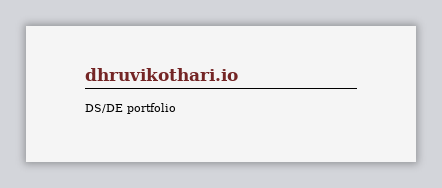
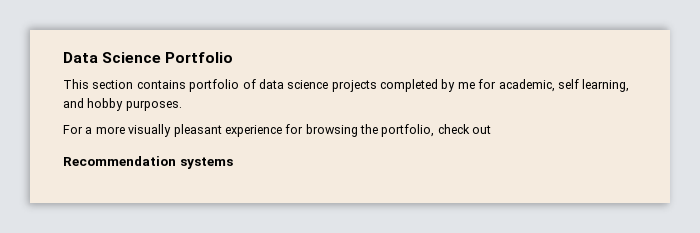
- dhruvikothari.io
- DS/DE portfolio
+ Data Science Portfolio
+ This section contains portfolio of data science projects completed by me for academic, self learning, and hobby purposes.
+ For a more visually pleasant experience for browsing the portfolio, check out
+ Recommendation systems

